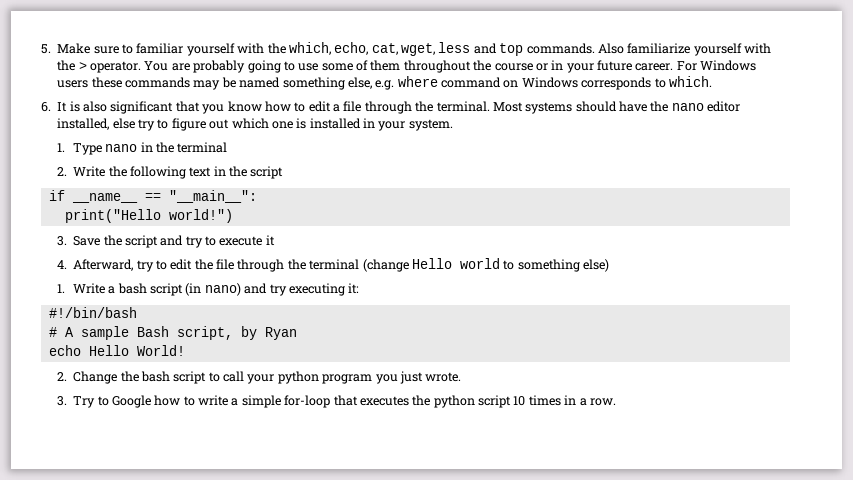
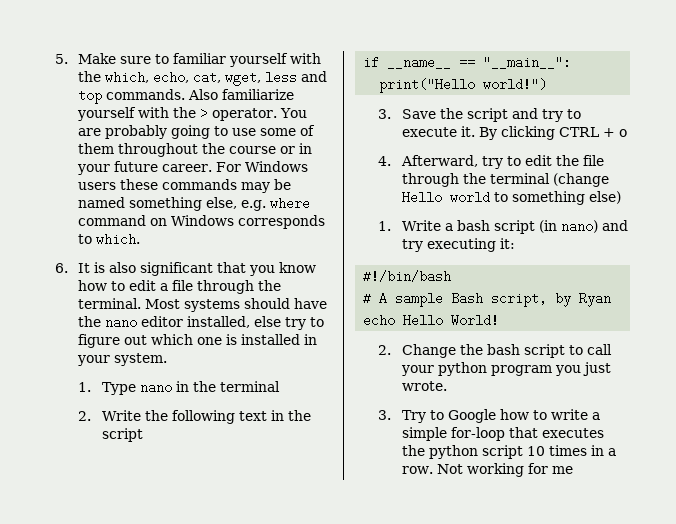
- 3. Save the script and try to execute it
+ 3. Save the script and try to execute it. By clicking CTRL + o
+ Not working for me

